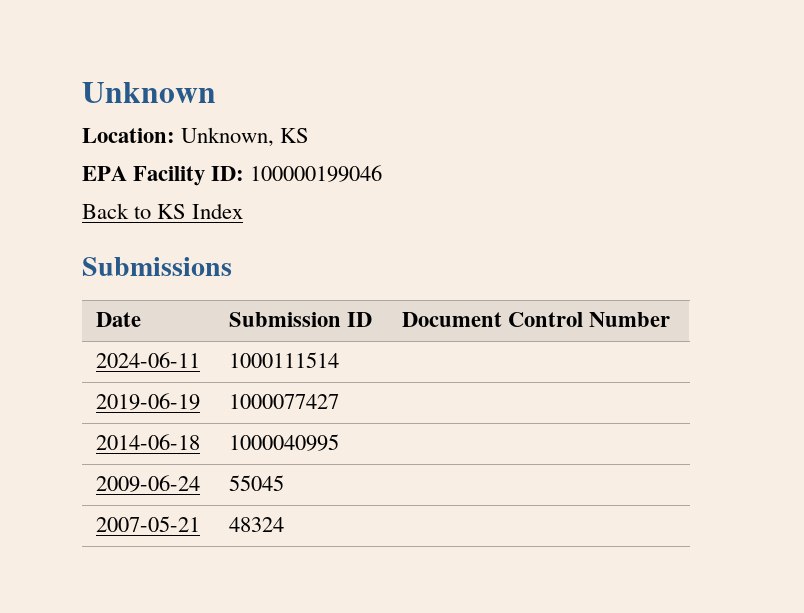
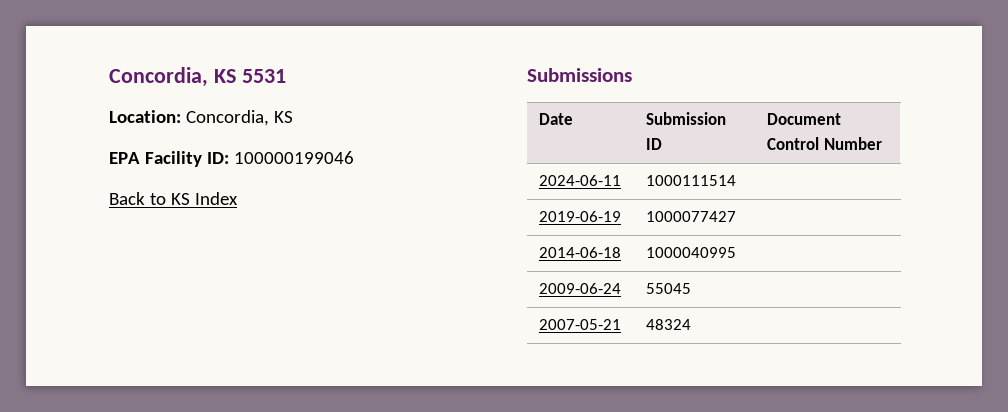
- Unknown
+ Concordia, KS 5531
- Location: Unknown, KS
+ Location: Concordia, KS

